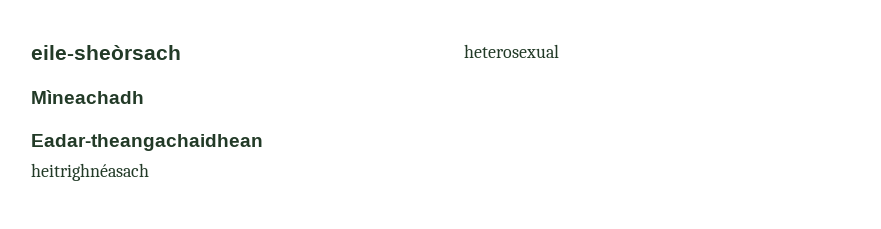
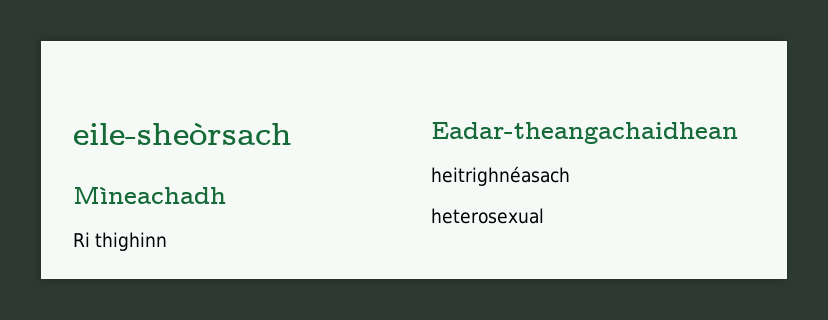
+ Ri thighinn

